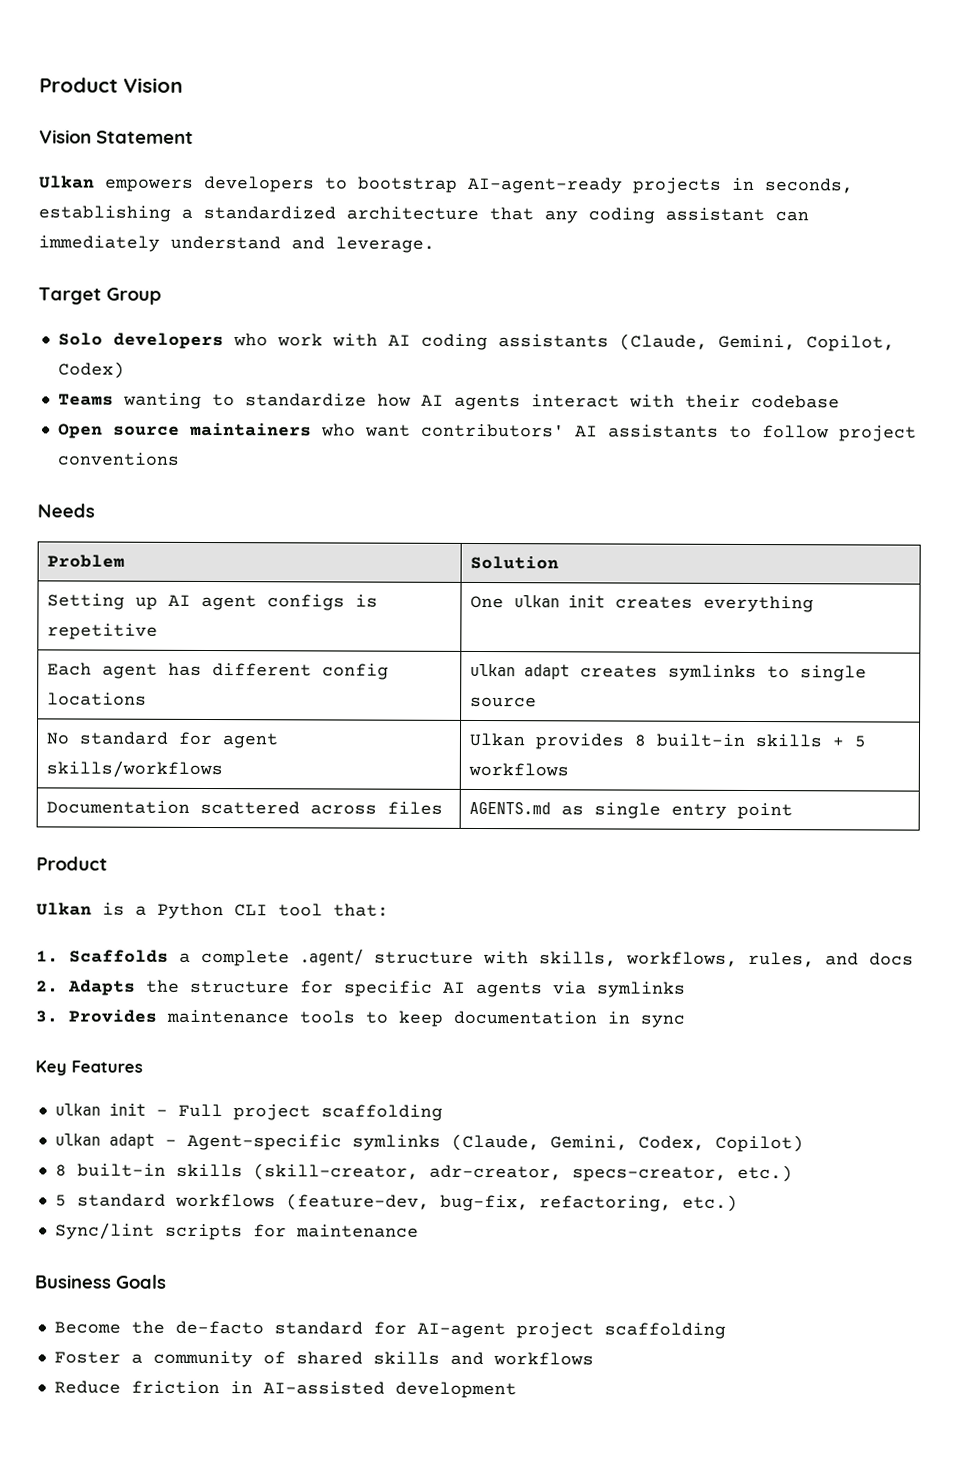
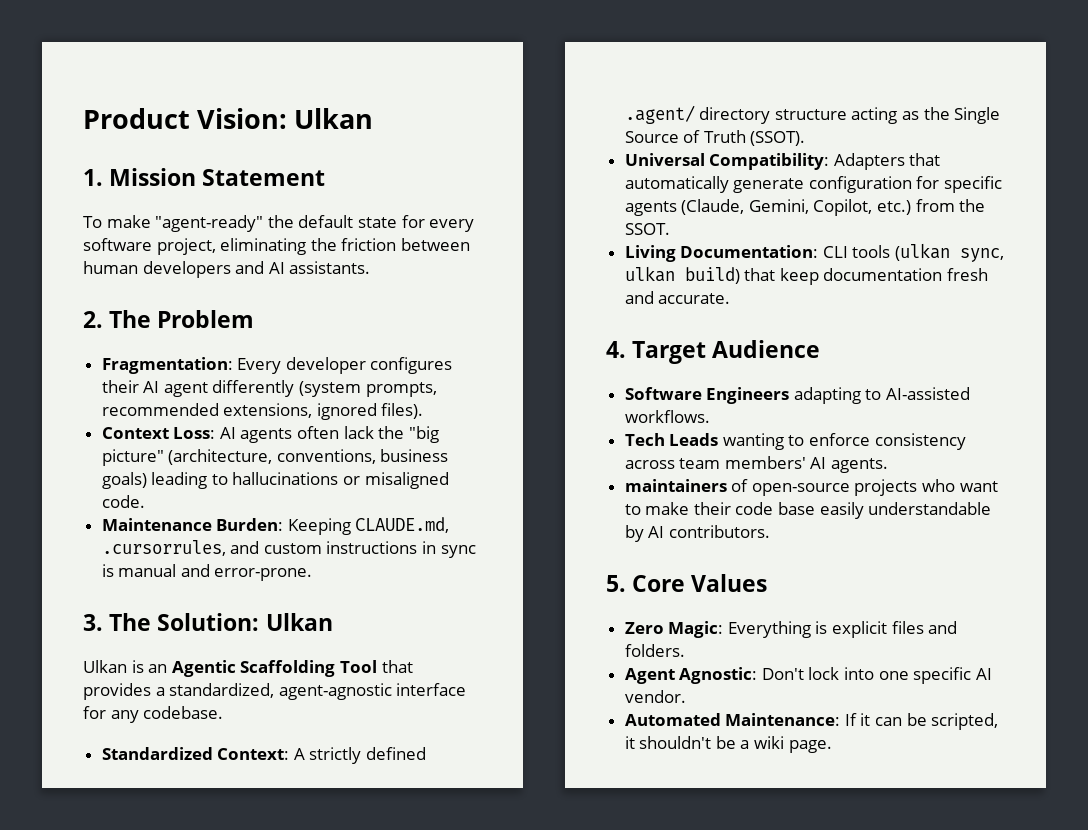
- Product Vision
- Vision Statement
- Ulkan empowers developers to bootstrap AI-agent-ready projects in seconds, establishing a standardized architecture that any coding assistant can immediately understand and leverage.
- Target Group
- Solo developers who work with AI coding assistants (Claude, Gemini, Copilot, Codex)
- Teams wanting to standardize how AI agents interact with their codebase
- Open source maintainers who want contributors' AI assistants to follow project conventions
- Needs
- Problem | Solution
- Setting up AI agent configs is repetitive | One ulkan init creates everything
- Each agent has different config locations | ulkan adapt creates symlinks to single source
- No standard for agent skills/workflows | Ulkan provides 8 built-in skills + 5 workflows
- Documentation scattered across files | AGENTS.md as single entry point
- Product
- Ulkan is a Python CLI tool that:
- 1. Scaffolds a complete .agent/ structure with skills, workflows, rules, and docs
- 2. Adapts the structure for specific AI agents via symlinks
- 3. Provides maintenance tools to keep documentation in sync
- Key Features
- ulkan init - Full project scaffolding
- ulkan adapt - Agent-specific symlinks (Claude, Gemini, Codex, Copilot)
- 8 built-in skills (skill-creator, adr-creator, specs-creator, etc.)
- 5 standard workflows (feature-dev, bug-fix, refactoring, etc.)
- Sync/lint scripts for maintenance
- Business Goals
- Become the de-facto standard for AI-agent project scaffolding
- Foster a community of shared skills and workflows
- Reduce friction in AI-assisted development
+ Product Vision: Ulkan
+ 1. Mission Statement
+ To make "agent-ready" the default state for every software project, eliminating the friction between human developers and AI assistants.
+ 2. The Problem
+ Fragmentation: Every developer configures their AI agent differently (system prompts, recommended extensions, ignored files).
+ Context Loss: AI agents often lack the "big picture" (architecture, conventions, business goals) leading to hallucinations or misaligned code.
+ Maintenance Burden: Keeping CLAUDE.md, .cursorrules, and custom instructions in sync is manual and error-prone.
+ 3. The Solution: Ulkan
+ Ulkan is an Agentic Scaffolding Tool that provides a standardized, agent-agnostic interface for any codebase.
+ Standardized Context: A strictly defined .agent/ directory structure acting as the Single Source of Truth (SSOT).
+ Universal Compatibility: Adapters that automatically generate configuration for specific agents (Claude, Gemini, Copilot, etc.) from the SSOT.
+ Living Documentation: CLI tools (ulkan sync, ulkan build) that keep documentation fresh and accurate.
+ 4. Target Audience
+ Software Engineers adapting to AI-assisted workflows.
+ Tech Leads wanting to enforce consistency across team members' AI agents.
+ maintainers of open-source projects who want to make their code base easily understandable by AI contributors.
+ 5. Core Values
+ Zero Magic: Everything is explicit files and folders.
+ Agent Agnostic: Don't lock into one specific AI vendor.
+ Automated Maintenance: If it can be scripted, it shouldn't be a wiki page.

